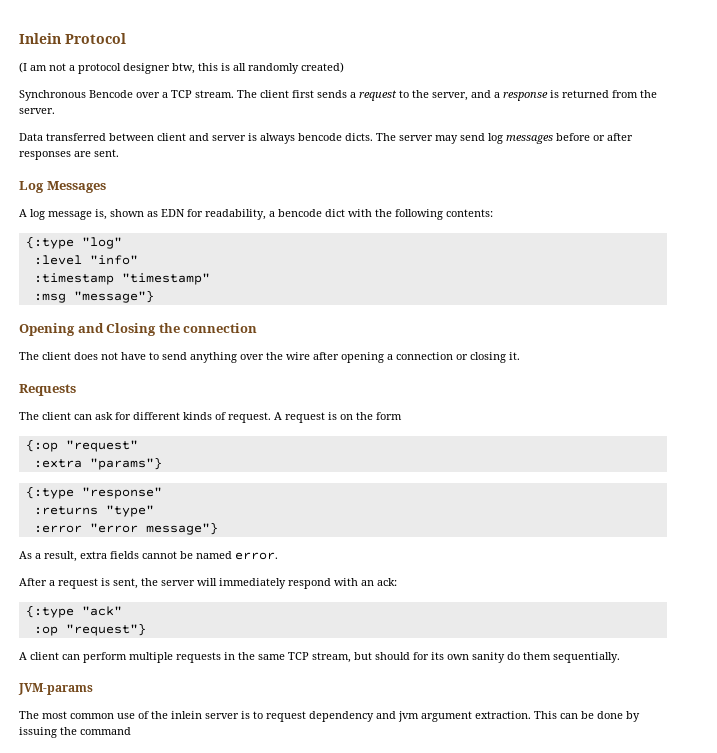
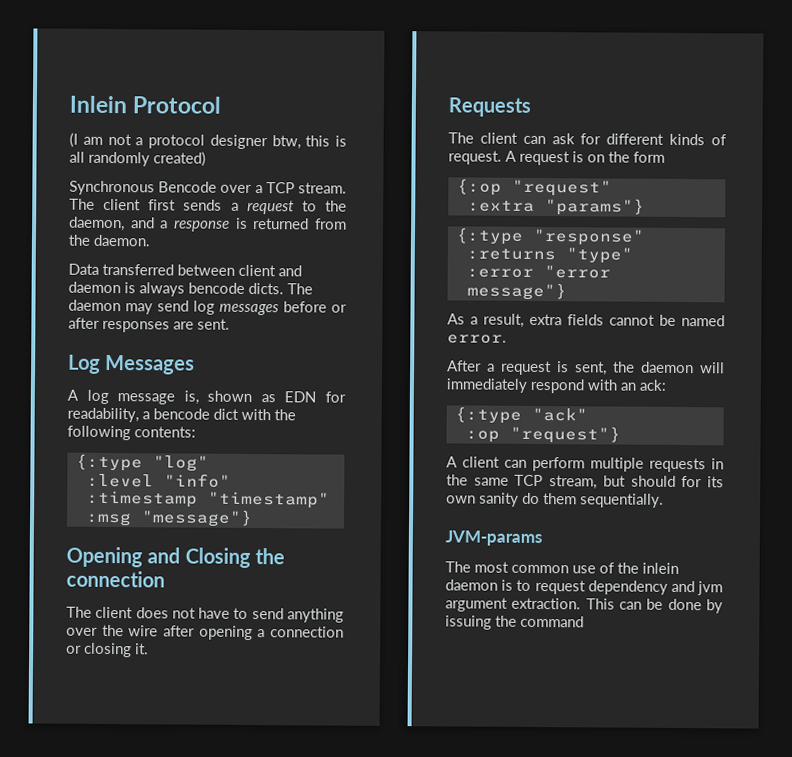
- The client first sends a request to the server, and a response is returned from the server.
+ The client first sends a request to the daemon, and a response is returned from the daemon.
- Data transferred between client and server is always bencode dicts.
+ Data transferred between client and daemon is always bencode dicts.
- The server may send log messages before or after responses are sent.
+ The daemon may send log messages before or after responses are sent.
- After a request is sent, the server will immediately respond with an ack:
+ After a request is sent, the daemon will immediately respond with an ack:
- The most common use of the inlein server is to request dependency and jvm argument extraction.
+ The most common use of the inlein daemon is to request dependency and jvm argument extraction.

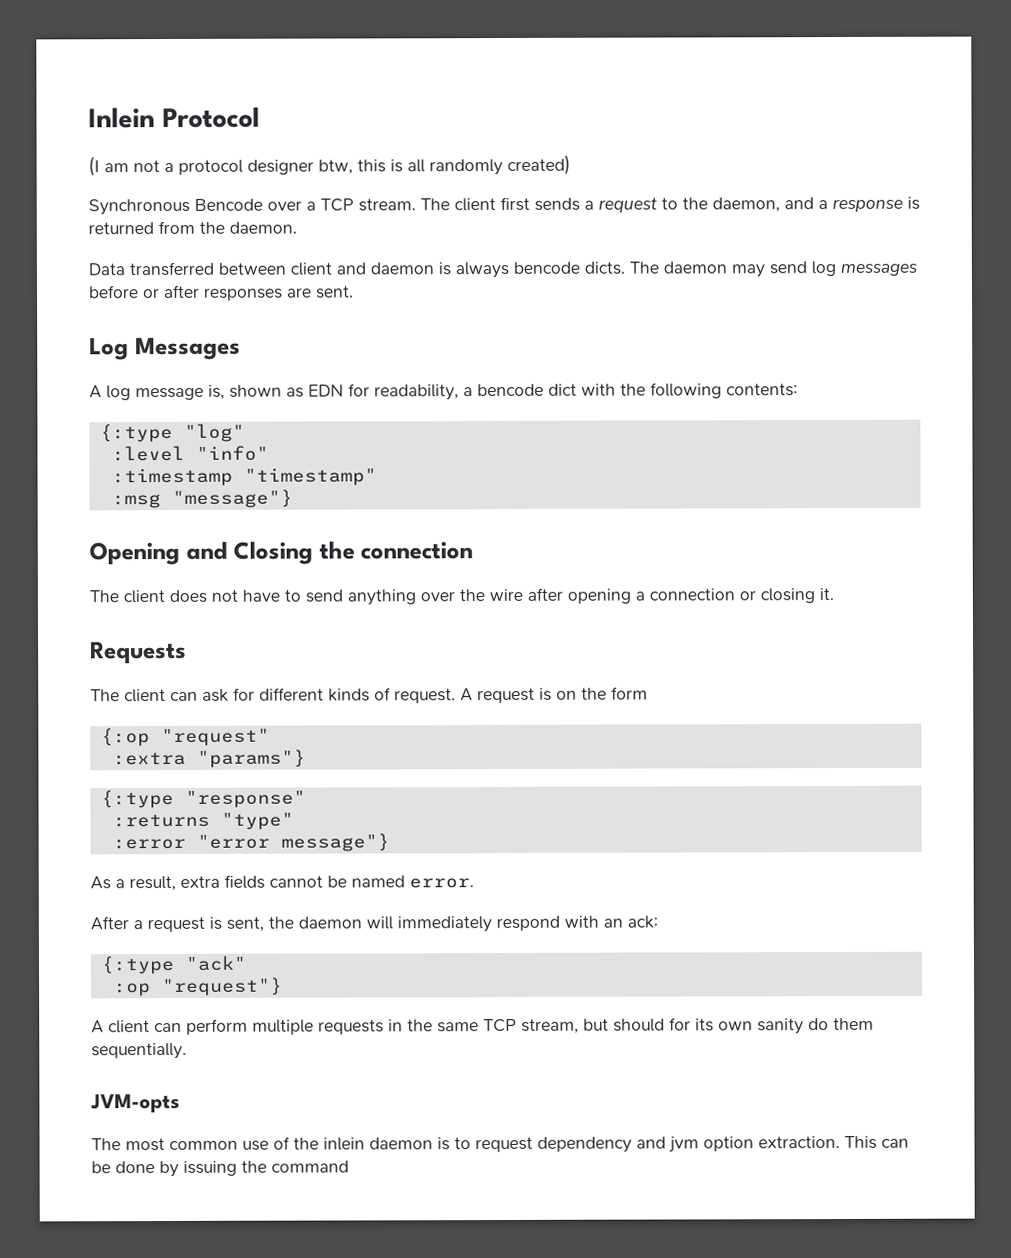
- JVM-params
+ JVM-opts
- The most common use of the inlein daemon is to request dependency and jvm argument extraction.
+ The most common use of the inlein daemon is to request dependency and jvm option extraction.

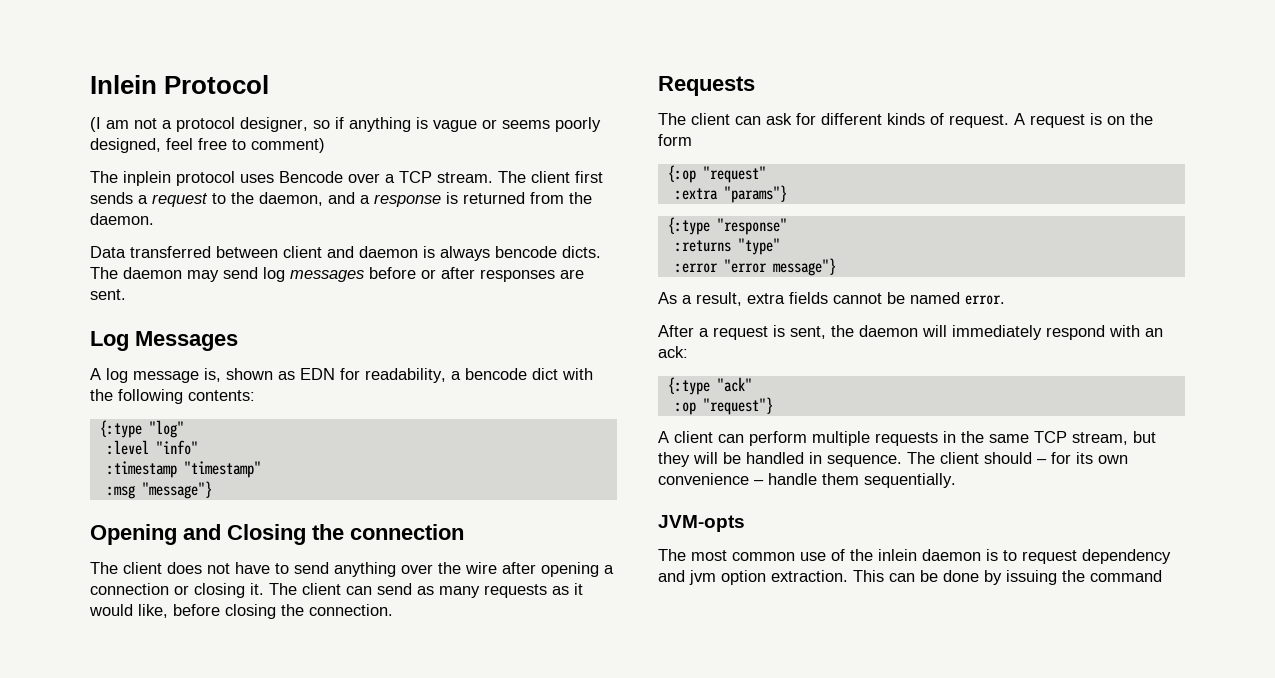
- (I am not a protocol designer btw, this is all randomly created)
- Synchronous Bencode over a TCP stream.
+ (I am not a protocol designer, so if anything is vague or seems poorly designed, feel free to comment)
+ The inplein protocol uses Bencode over a TCP stream.
+ The client can send as many requests as it would like, before closing the connection.
- A client can perform multiple requests in the same TCP stream, but should for its own sanity do them sequentially.
+ A client can perform multiple requests in the same TCP stream, but they will be handled in sequence. The client should – for its own convenience – handle them sequentially.

